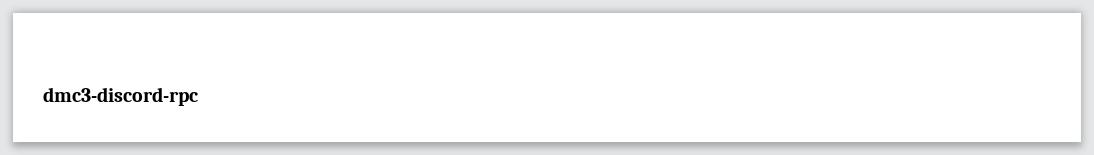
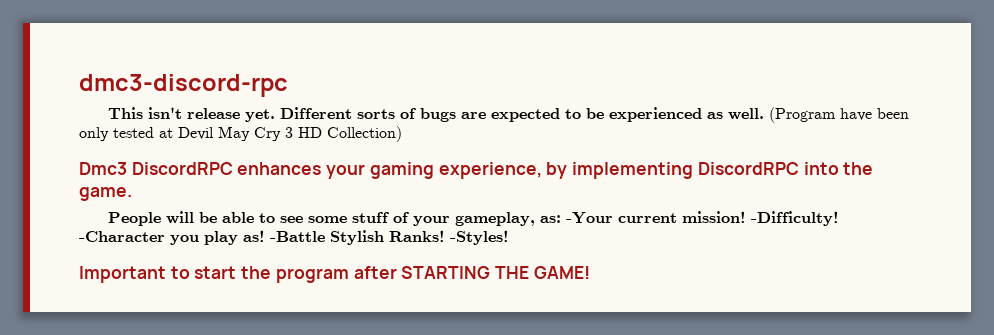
+ This isn't release yet. Different sorts of bugs are expected to be experienced as well. (Program have been only tested at Devil May Cry 3 HD Collection)
+ Dmc3 DiscordRPC enhances your gaming experience, by implementing DiscordRPC into the game.
+ People will be able to see some stuff of your gameplay, as: -Your current mission! -Difficulty! -Character you play as! -Battle Stylish Ranks! -Styles!
+ Important to start the program after STARTING THE GAME!

